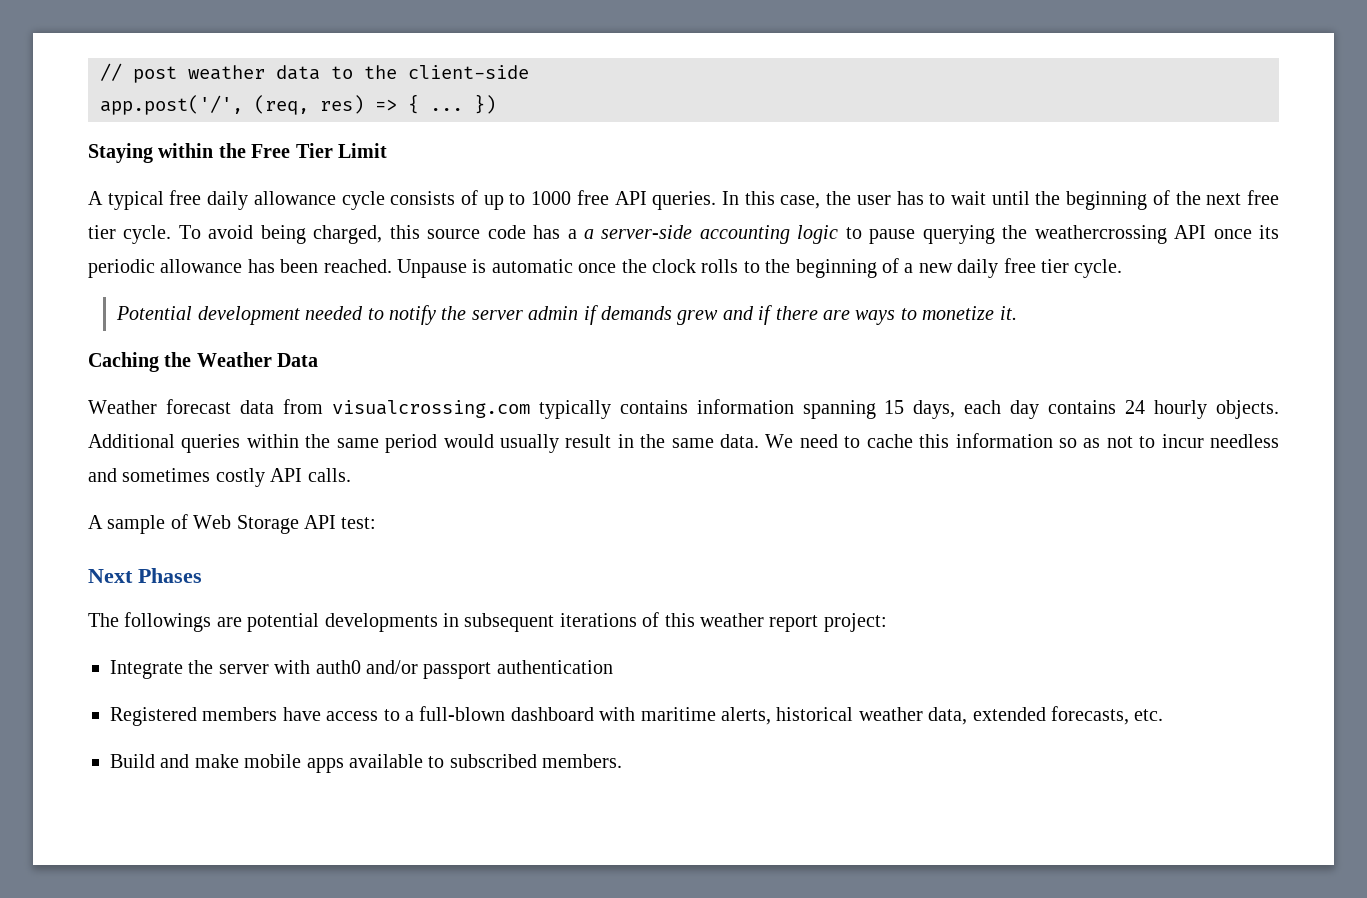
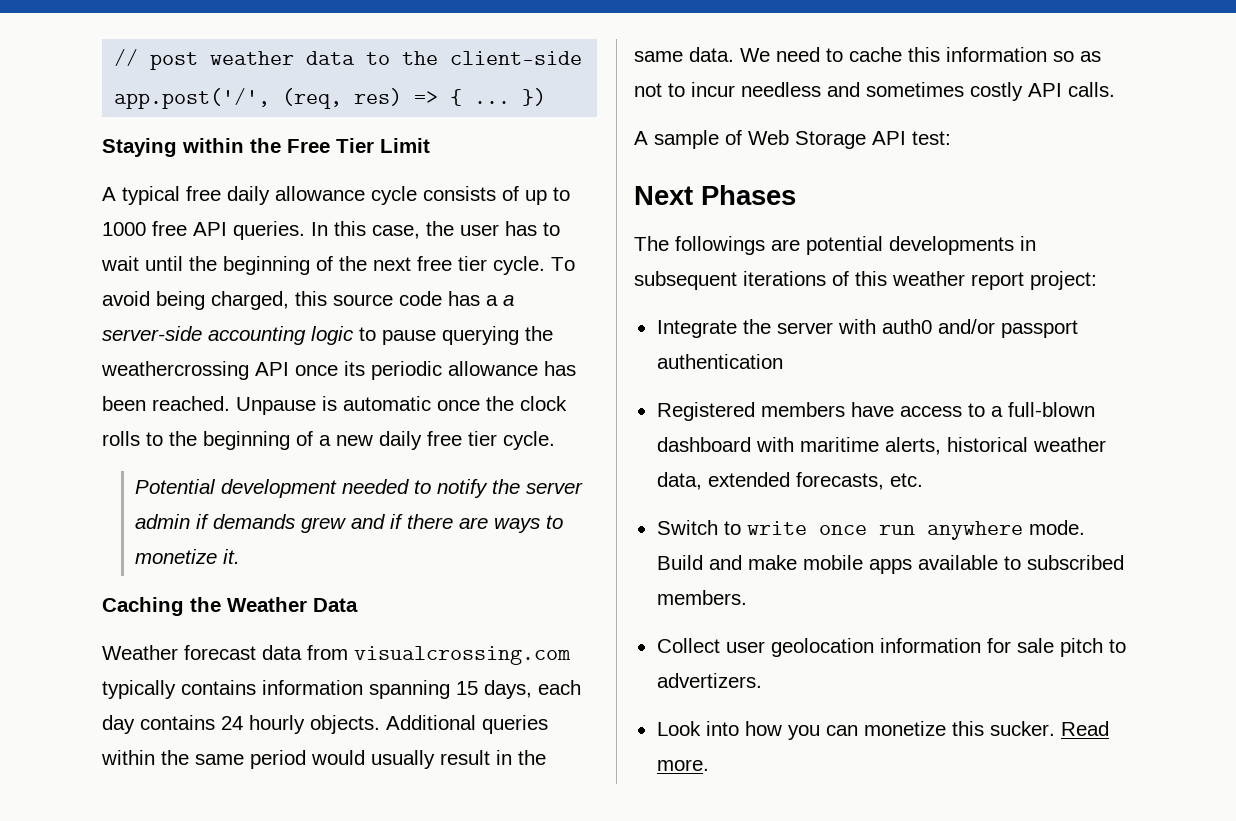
+ Switch to write once run anywhere mode.
+ Collect user geolocation information for sale pitch to advertizers.
+ Look into how you can monetize this sucker. Read more.

